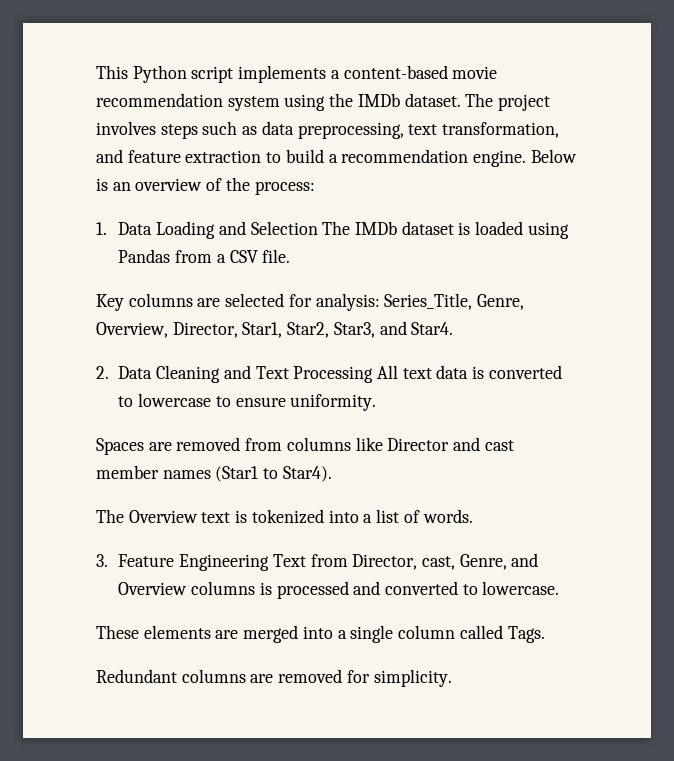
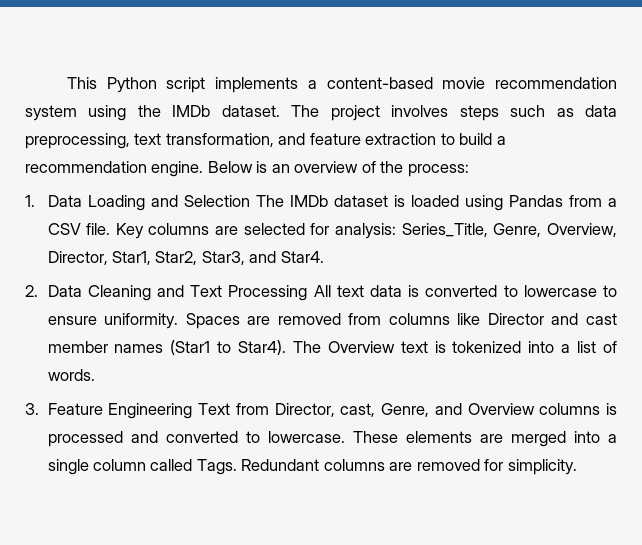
- 1. Data Loading and Selection The IMDb dataset is loaded using Pandas from a CSV file.
- Key columns are selected for analysis: Series_Title, Genre, Overview, Director, Star1, Star2, Star3, and Star4.
+ 1. Data Loading and Selection The IMDb dataset is loaded using Pandas from a CSV file. Key columns are selected for analysis: Series_Title, Genre, Overview, Director, Star1, Star2, Star3, and Star4.
- 2. Data Cleaning and Text Processing All text data is converted to lowercase to ensure uniformity.
- Spaces are removed from columns like Director and cast member names (Star1 to Star4).
- The Overview text is tokenized into a list of words.
+ 2. Data Cleaning and Text Processing All text data is converted to lowercase to ensure uniformity. Spaces are removed from columns like Director and cast member names (Star1 to Star4). The Overview text is tokenized into a list of words.
- 3. Feature Engineering Text from Director, cast, Genre, and Overview columns is processed and converted to lowercase.
- These elements are merged into a single column called Tags.
- Redundant columns are removed for simplicity.
+ 3. Feature Engineering Text from Director, cast, Genre, and Overview columns is processed and converted to lowercase. These elements are merged into a single column called Tags. Redundant columns are removed for simplicity.

